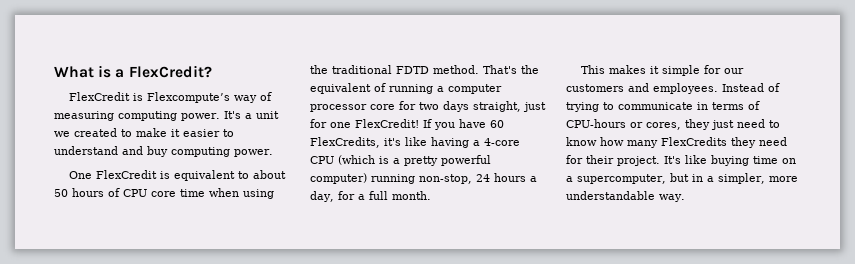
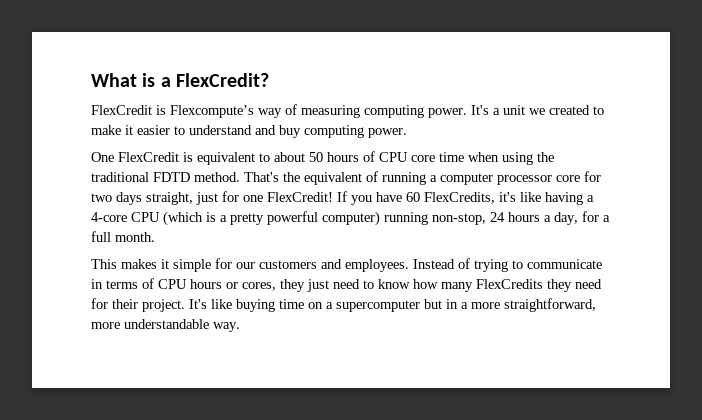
- Instead of trying to communicate in terms of CPU-hours or cores, they just need to know how many FlexCredits they need for their project.
+ Instead of trying to communicate in terms of CPU hours or cores, they just need to know how many FlexCredits they need for their project.
- It's like buying time on a supercomputer, but in a simpler, more understandable way.
+ It's like buying time on a supercomputer but in a more straightforward, more understandable way.

